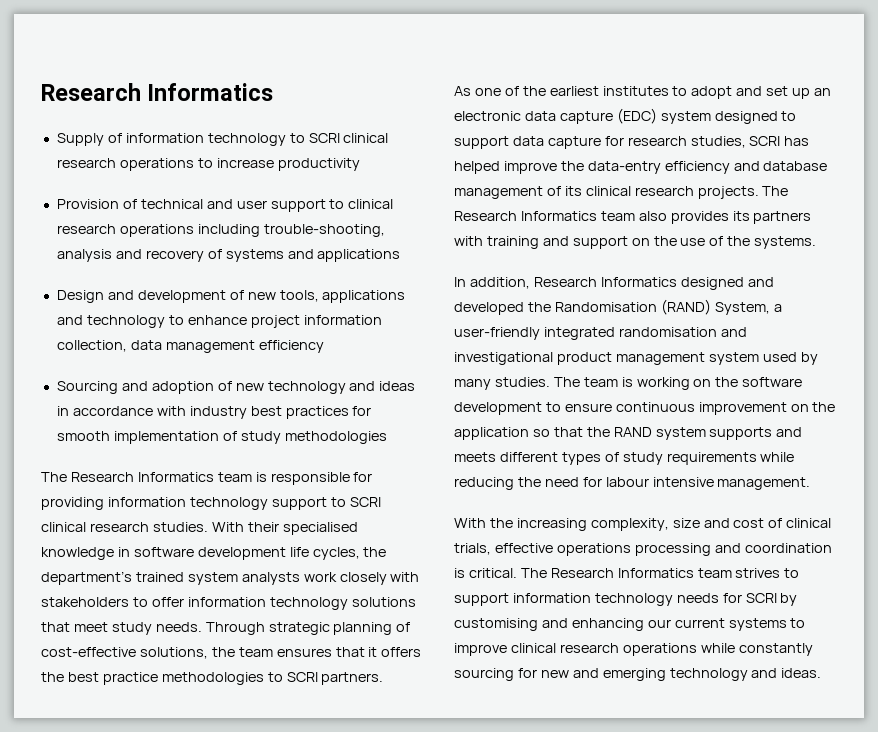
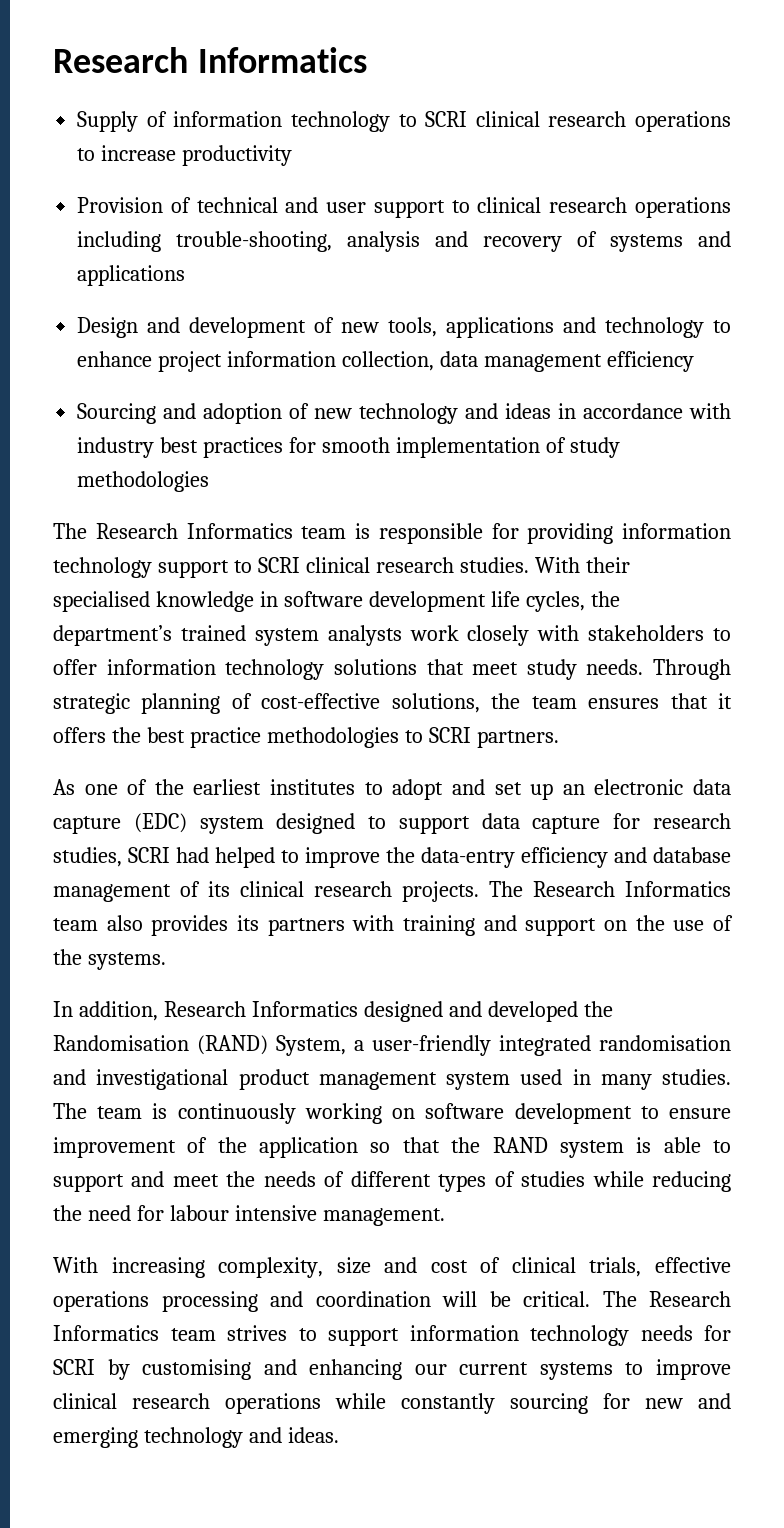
- As one of the earliest institutes to adopt and set up an electronic data capture (EDC) system designed to support data capture for research studies, SCRI has helped improve the data-entry efficiency and database management of its clinical research projects.
+ As one of the earliest institutes to adopt and set up an electronic data capture (EDC) system designed to support data capture for research studies, SCRI had helped to improve the data-entry efficiency and database management of its clinical research projects.
- In addition, Research Informatics designed and developed the Randomisation (RAND) System, a user-friendly integrated randomisation and investigational product management system used by many studies.
+ In addition, Research Informatics designed and developed the Randomisation (RAND) System, a user-friendly integrated randomisation and investigational product management system used in many studies.
- The team is working on the software development to ensure continuous improvement on the application so that the RAND system supports and meets different types of study requirements while reducing the need for labour intensive management.
+ The team is continuously working on software development to ensure improvement of the application so that the RAND system is able to support and meet the needs of different types of studies while reducing the need for labour intensive management.
- With the increasing complexity, size and cost of clinical trials, effective operations processing and coordination is critical.
+ With increasing complexity, size and cost of clinical trials, effective operations processing and coordination will be critical.

